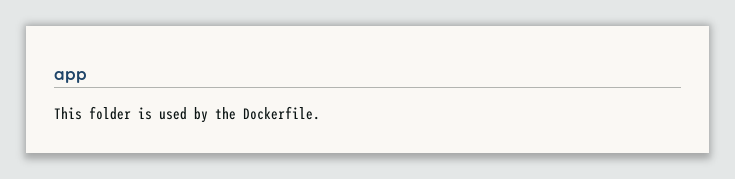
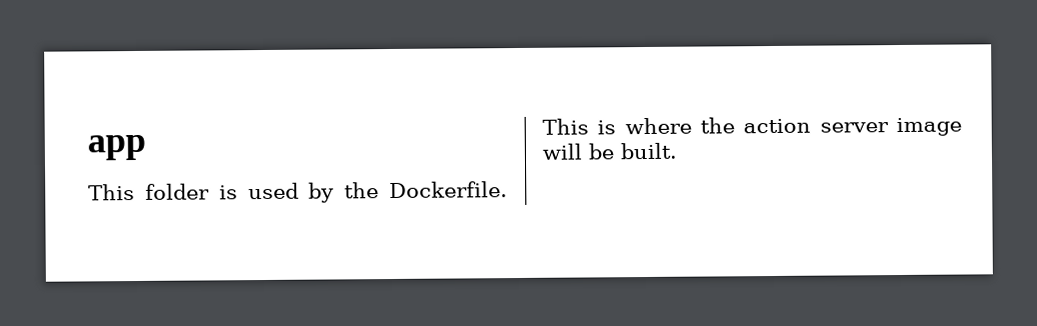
+ This is where the action server image will be built.

